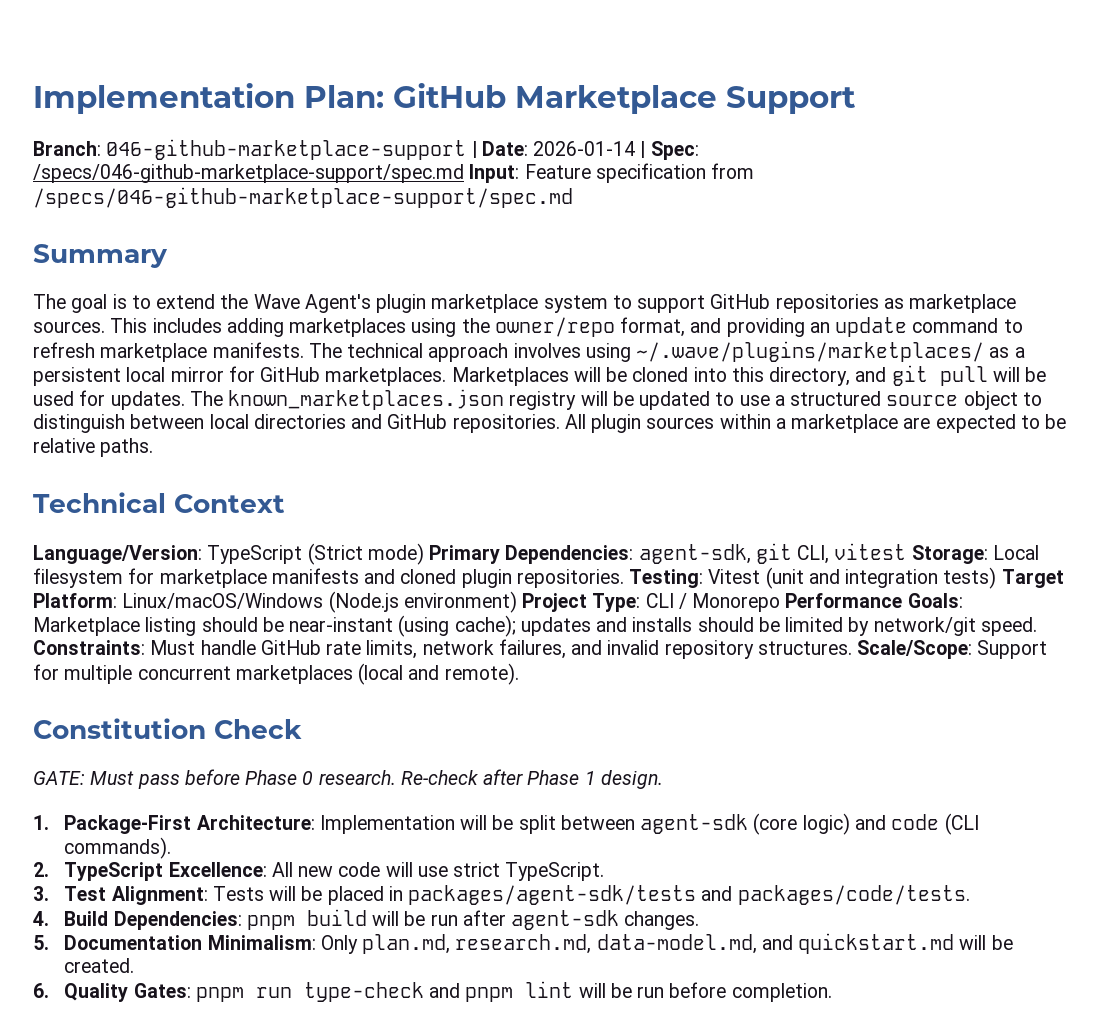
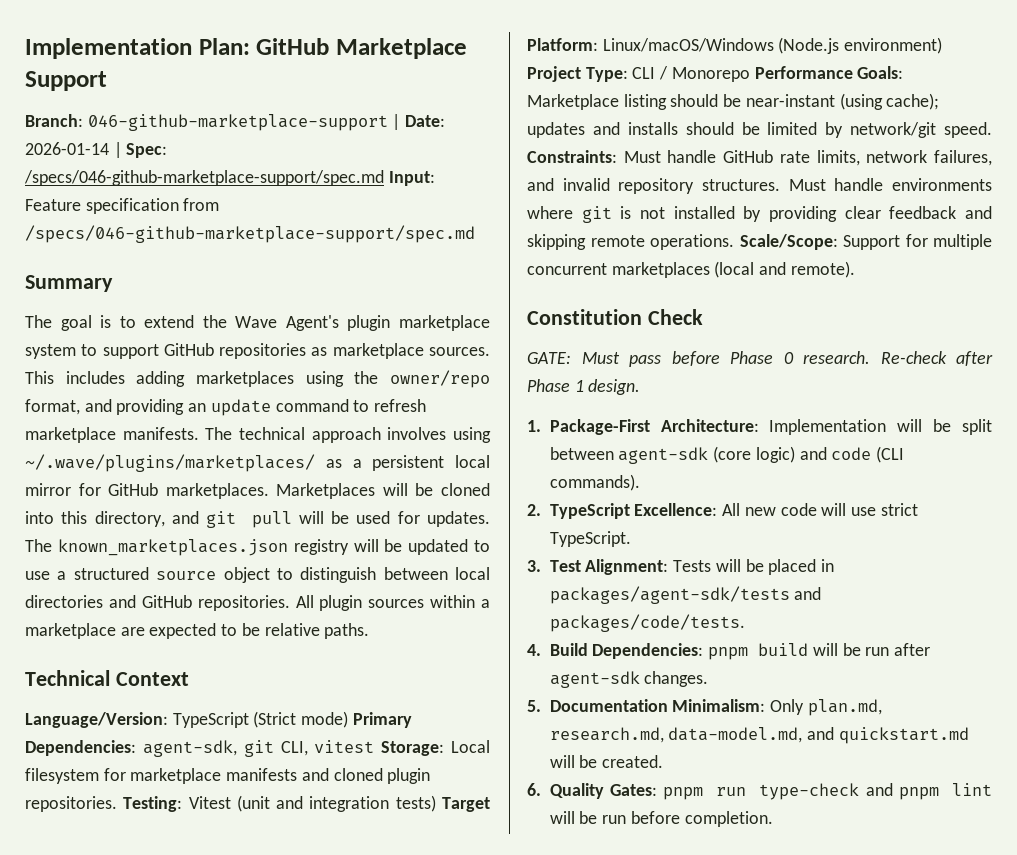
+ Must handle environments where git is not installed by providing clear feedback and skipping remote operations.

